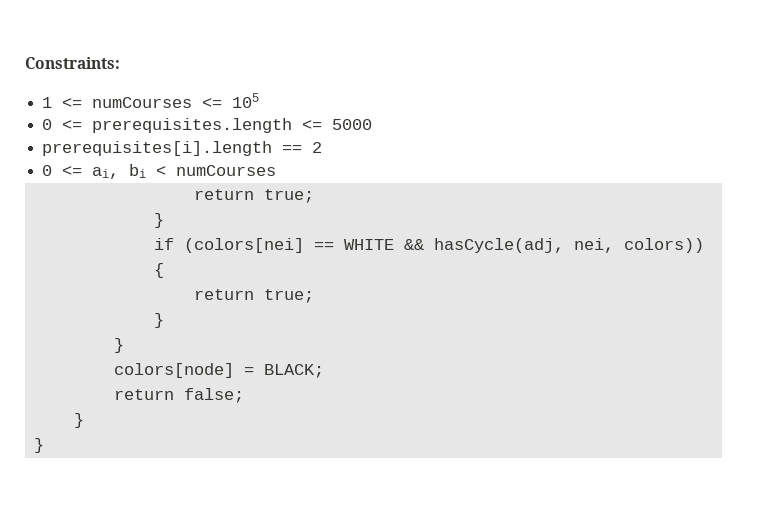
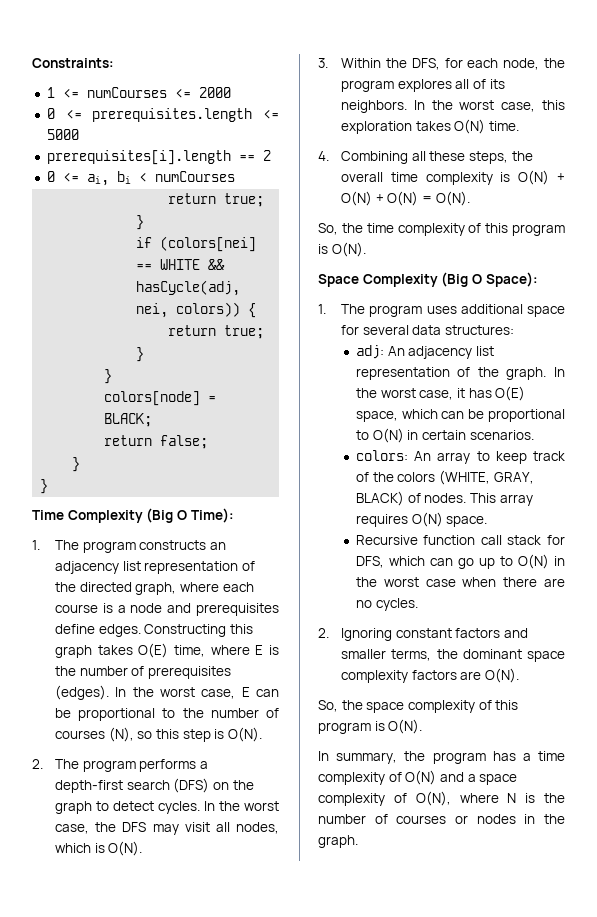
- 1 <= numCourses <= 105
+ 1 <= numCourses <= 2000
+ Time Complexity (Big O Time):
+ 1. The program constructs an adjacency list representation of the directed graph, where each course is a node and prerequisites define edges. Constructing this graph takes O(E) time, where E is the number of prerequisites (edges). In the worst case, E can be proportional to the number of courses (N), so this step is O(N).
+ 2. The program performs a depth-first search (DFS) on the graph to detect cycles. In the worst case, the DFS may visit all nodes, which is O(N).
+ 3. Within the DFS, for each node, the program explores all of its neighbors. In the worst case, this exploration takes O(N) time.
+ 4. Combining all these steps, the overall time complexity is O(N) + O(N) + O(N) = O(N).
+ So, the time complexity of this program is O(N).
+ Space Complexity (Big O Space):
+ 1. The program uses additional space for several data structures:
+ adj: An adjacency list representation of the graph. In the worst case, it has O(E) space, which can be proportional to O(N) in certain scenarios.
+ colors: An array to keep track of the colors (WHITE, GRAY, BLACK) of nodes. This array requires O(N) space.
+ Recursive function call stack for DFS, which can go up to O(N) in the worst case when there are no cycles.
+ 2. Ignoring constant factors and smaller terms, the dominant space complexity factors are O(N).
+ So, the space complexity of this program is O(N).
+ In summary, the program has a time complexity of O(N) and a space complexity of O(N), where N is the number of courses or nodes in the graph.

